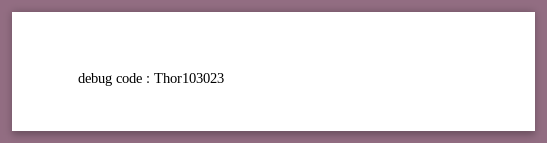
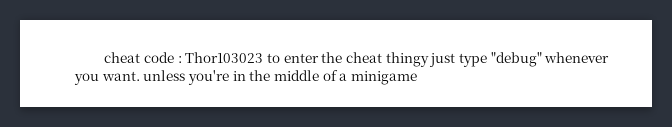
- debug code : Thor103023
+ cheat code : Thor103023 to enter the cheat thingy just type "debug" whenever you want. unless you're in the middle of a minigame

